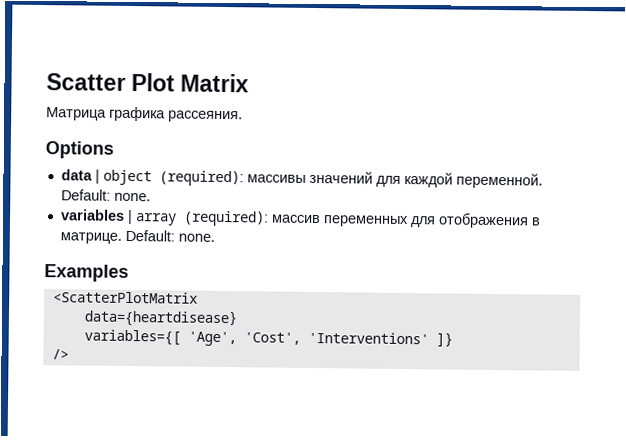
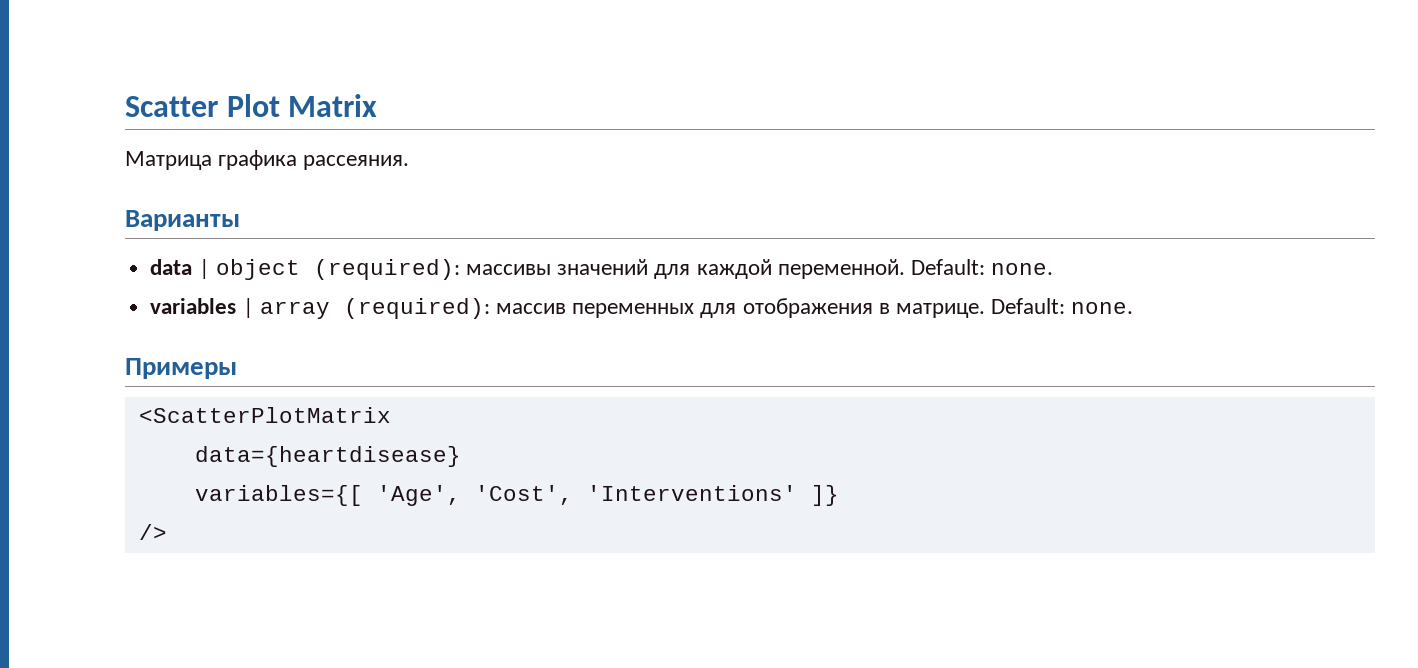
- Options
+ Варианты
- Examples
+ Примеры

